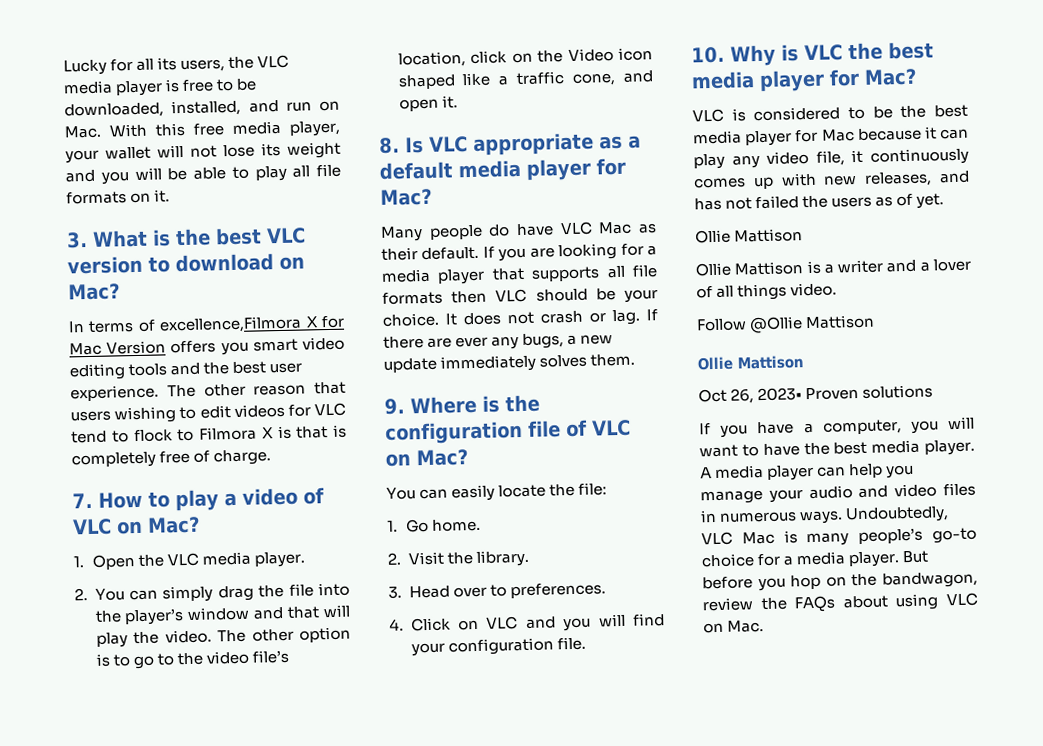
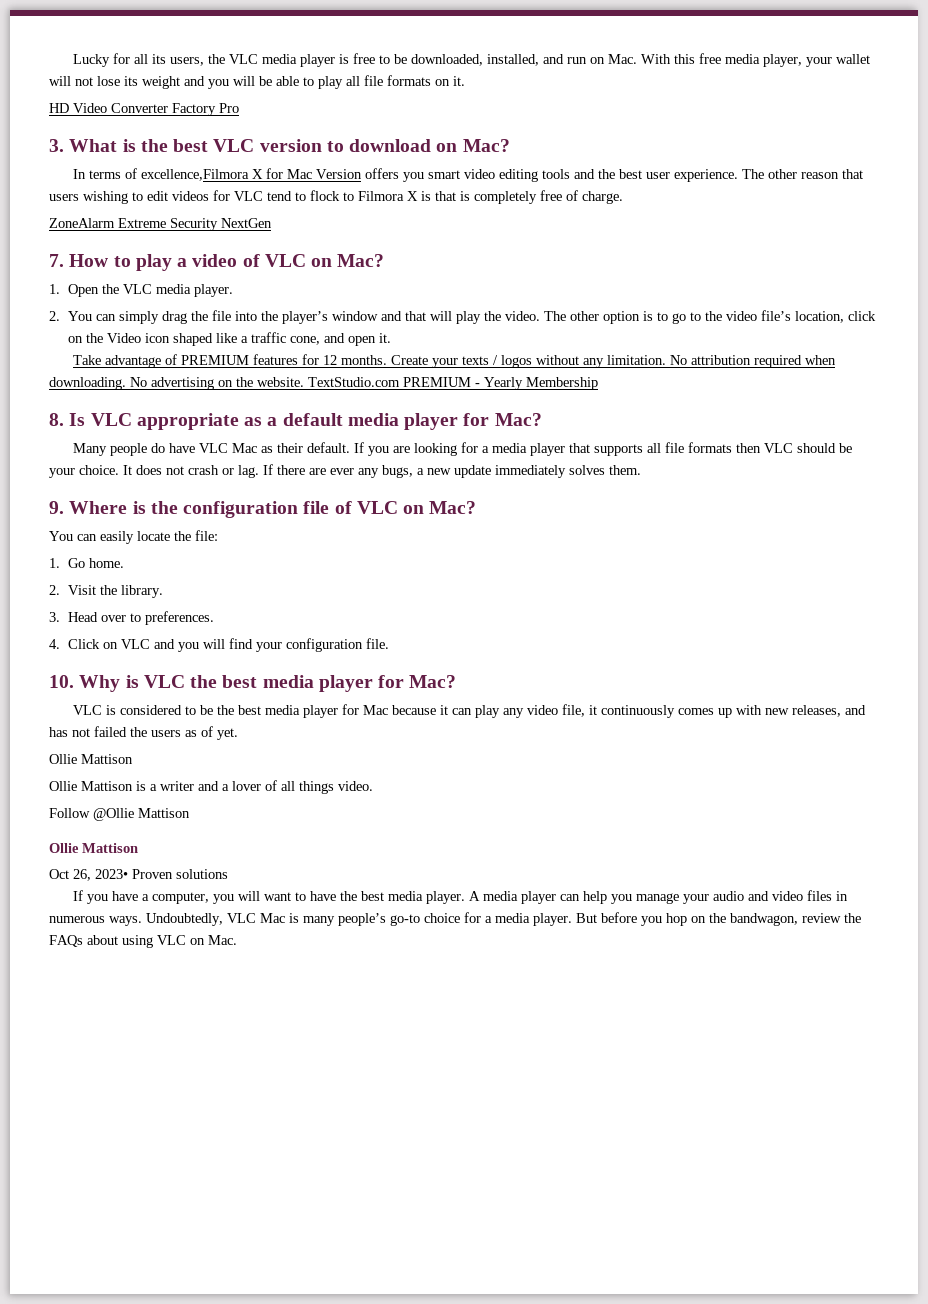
+ HD Video Converter Factory Pro
+ ZoneAlarm Extreme Security NextGen
+ Take advantage of PREMIUM features for 12 months. Create your texts / logos without any limitation. No attribution required when downloading. No advertising on the website. TextStudio.com PREMIUM - Yearly Membership

